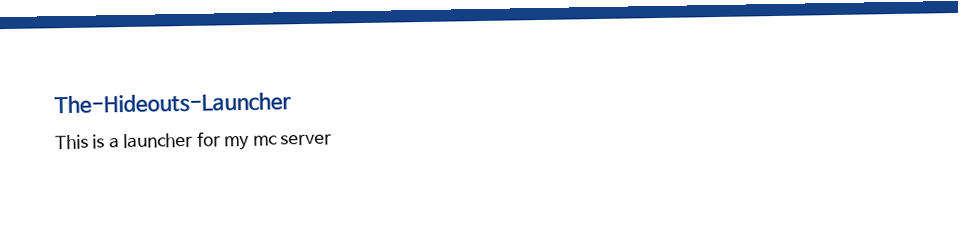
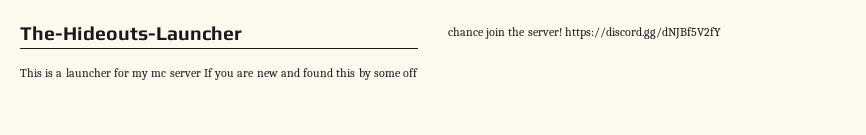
- This is a launcher for my mc server
+ This is a launcher for my mc server If you are new and found this by some off chance join the server! https://discord.gg/dNJBf5V2fY

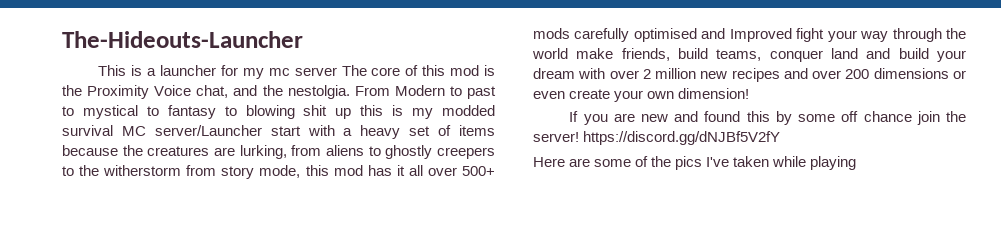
- This is a launcher for my mc server If you are new and found this by some off chance join the server! https://discord.gg/dNJBf5V2fY
+ This is a launcher for my mc server The core of this mod is the Proximity Voice chat, and the nestolgia. From Modern to past to mystical to fantasy to blowing shit up this is my modded survival MC server/Launcher start with a heavy set of items because the creatures are lurking, from aliens to ghostly creepers to the witherstorm from story mode, this mod has it all over 500+ mods carefully optimised and Improved fight your way through the world make friends, build teams, conquer land and build your dream with over 2 million new recipes and over 200 dimensions or even create your own dimension!
+ If you are new and found this by some off chance join the server! https://discord.gg/dNJBf5V2fY
+ Here are some of the pics I've taken while playing

